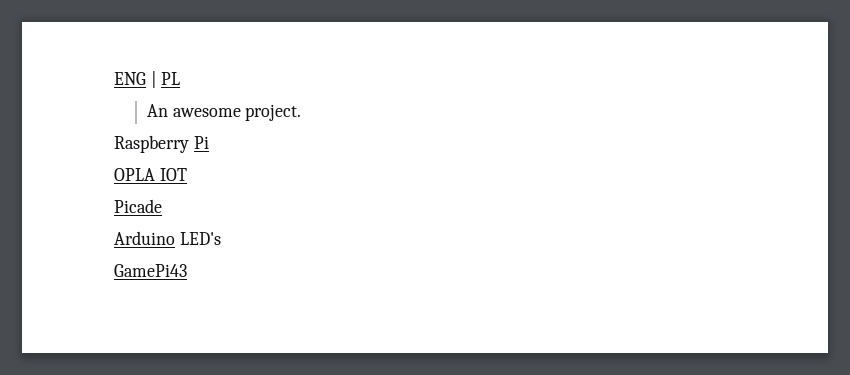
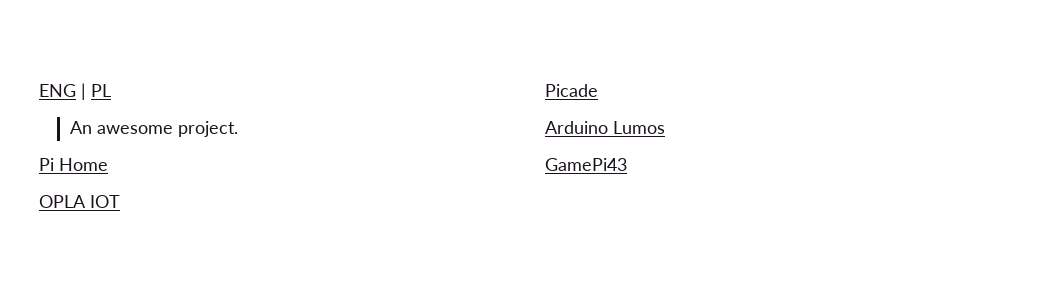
- Raspberry Pi
+ Pi Home
- Arduino LED's
+ Arduino Lumos

